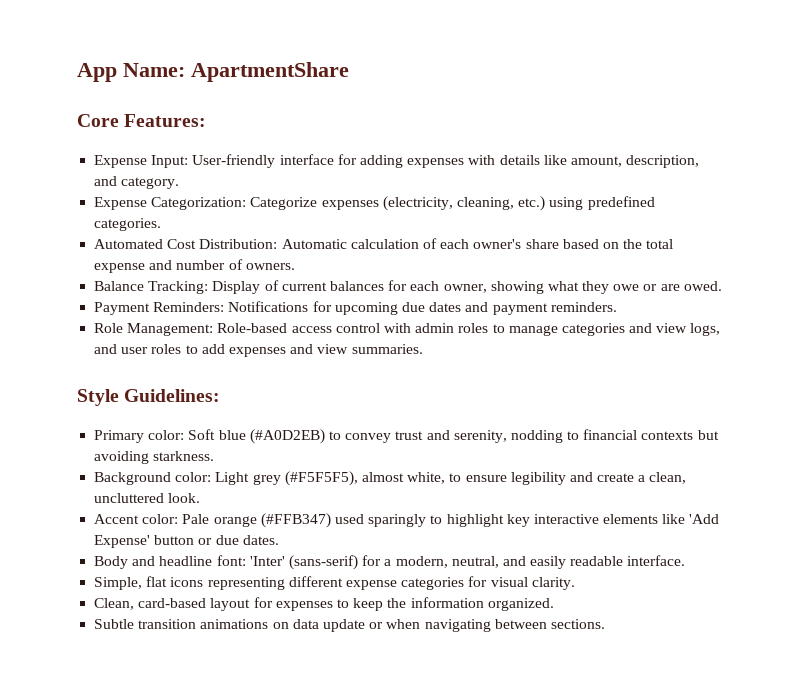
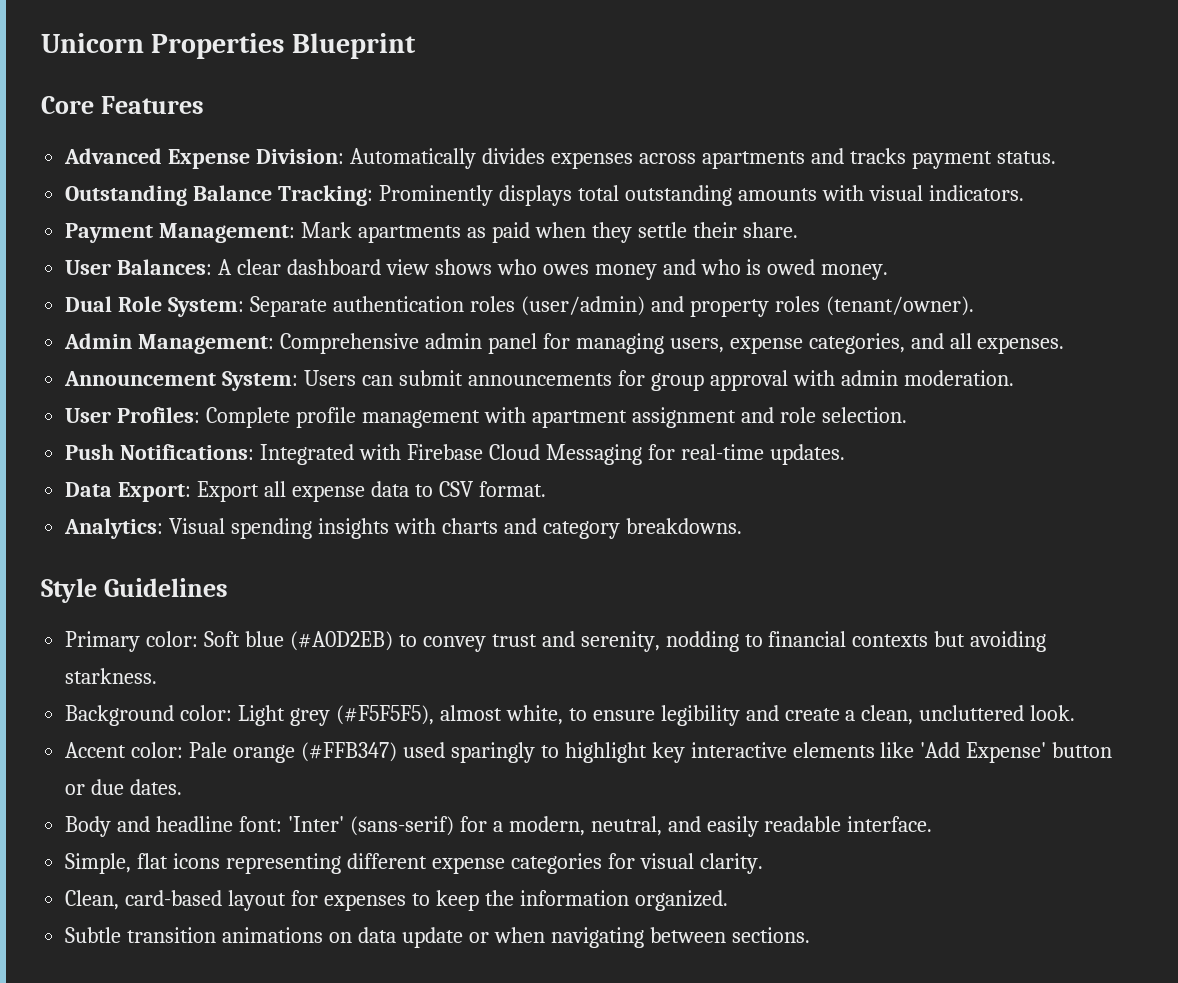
- App Name: ApartmentShare
- Core Features:
- Expense Input: User-friendly interface for adding expenses with details like amount, description, and category.
- Expense Categorization: Categorize expenses (electricity, cleaning, etc.) using predefined categories.
- Automated Cost Distribution: Automatic calculation of each owner's share based on the total expense and number of owners.
- Balance Tracking: Display of current balances for each owner, showing what they owe or are owed.
- Payment Reminders: Notifications for upcoming due dates and payment reminders.
- Role Management: Role-based access control with admin roles to manage categories and view logs, and user roles to add expenses and view summaries.
+ Unicorn Properties Blueprint
+ Core Features
+ Advanced Expense Division: Automatically divides expenses across apartments and tracks payment status.
+ Outstanding Balance Tracking: Prominently displays total outstanding amounts with visual indicators.
+ Payment Management: Mark apartments as paid when they settle their share.
+ User Balances: A clear dashboard view shows who owes money and who is owed money.
+ Dual Role System: Separate authentication roles (user/admin) and property roles (tenant/owner).
+ Admin Management: Comprehensive admin panel for managing users, expense categories, and all expenses.
+ Announcement System: Users can submit announcements for group approval with admin moderation.
+ User Profiles: Complete profile management with apartment assignment and role selection.
+ Push Notifications: Integrated with Firebase Cloud Messaging for real-time updates.
+ Data Export: Export all expense data to CSV format.
+ Analytics: Visual spending insights with charts and category breakdowns.
- Style Guidelines:
+ Style Guidelines

